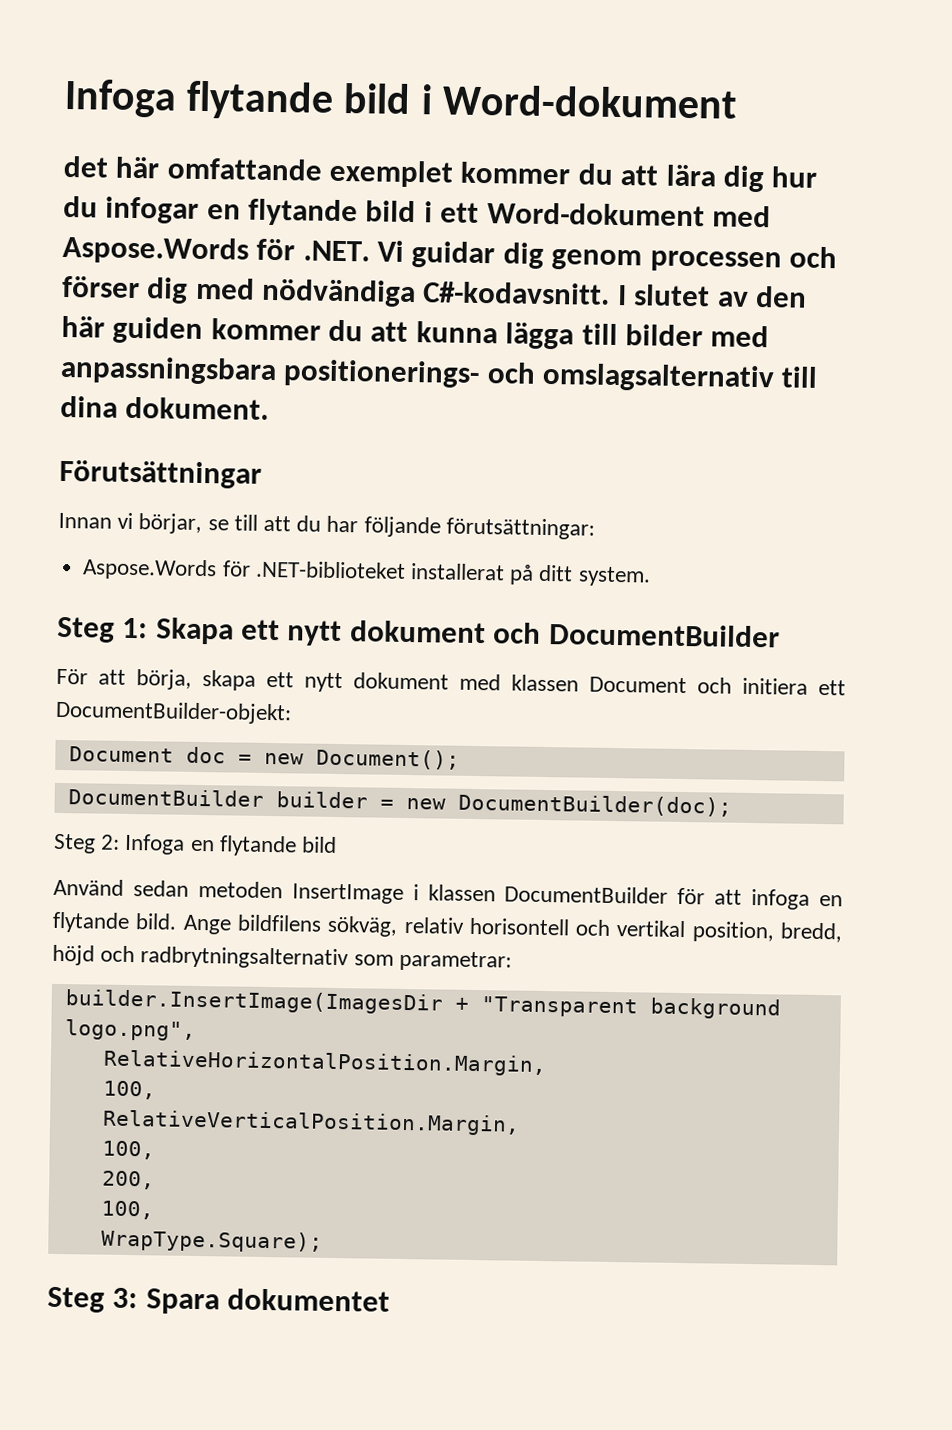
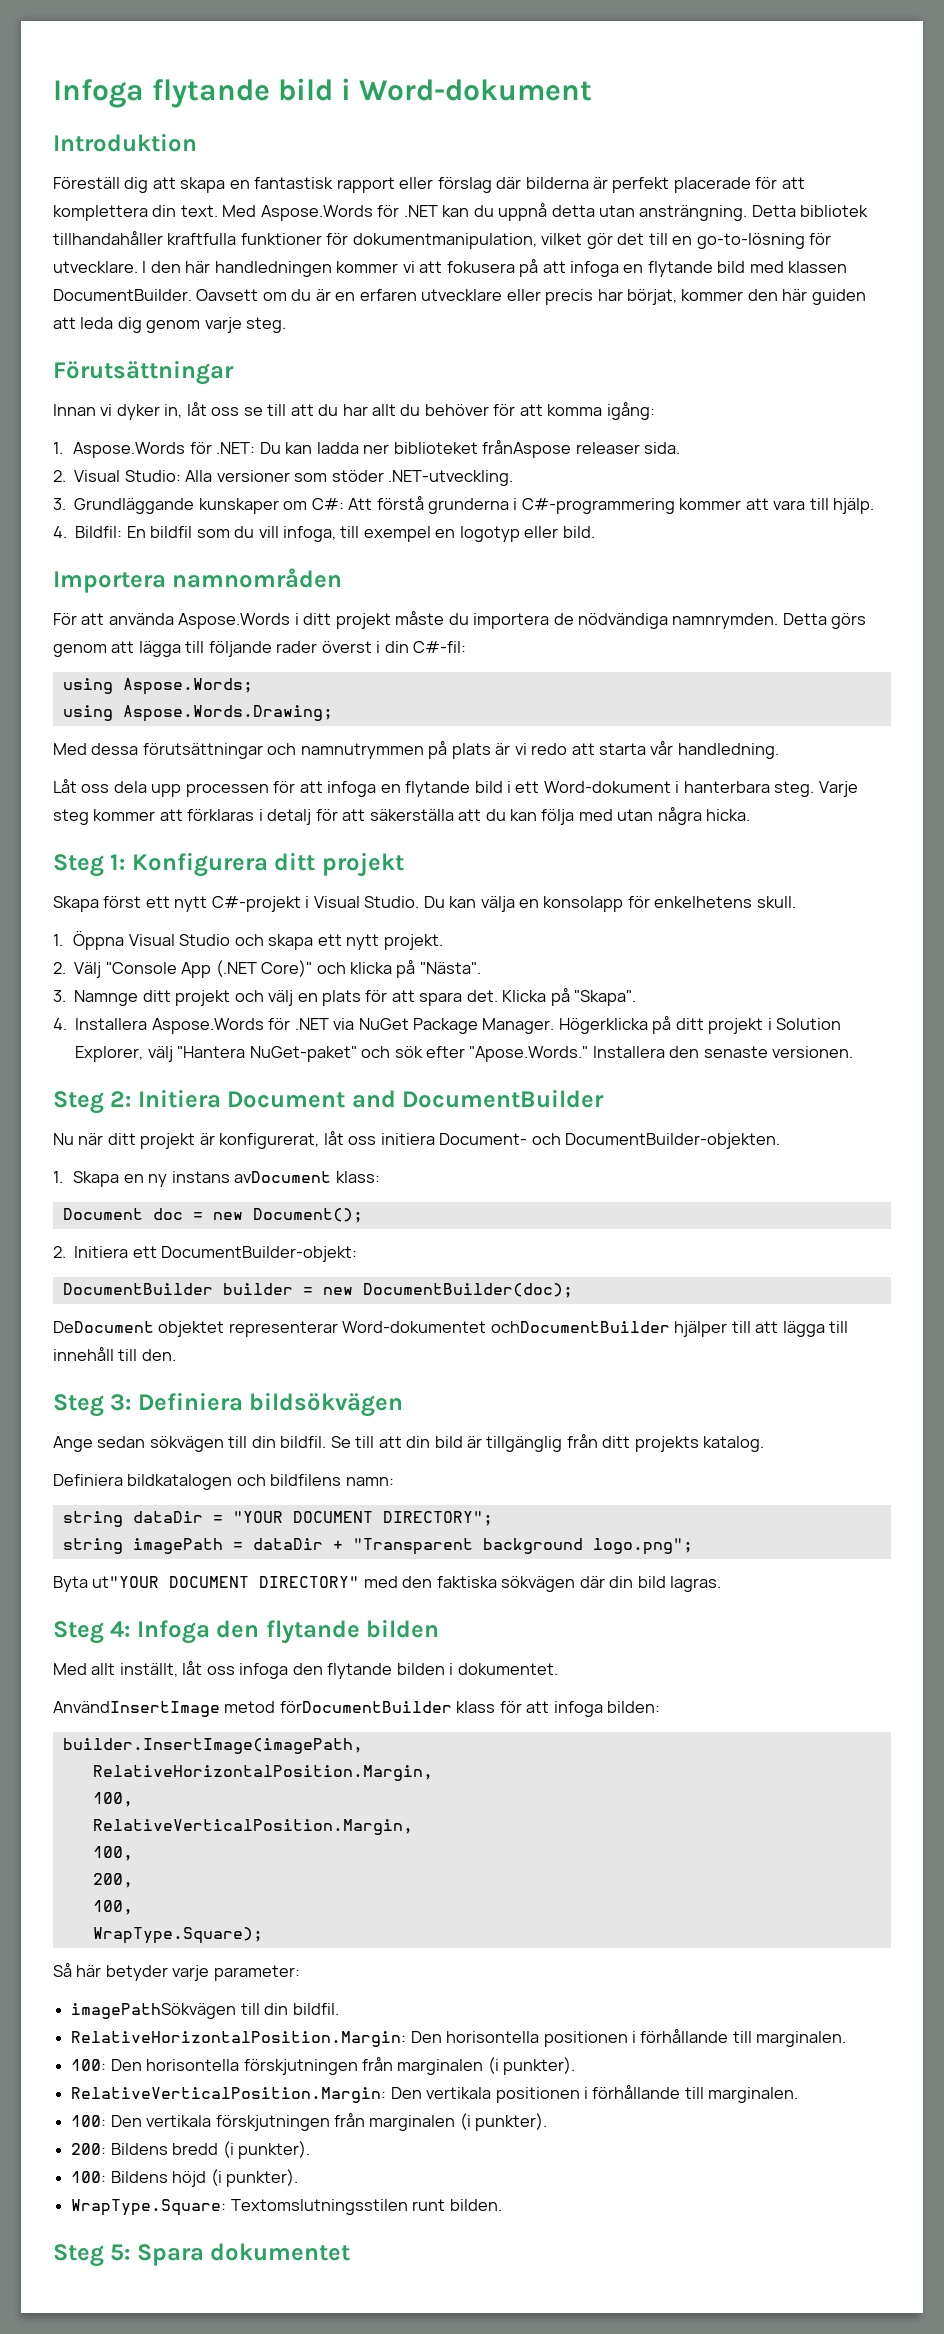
- det här omfattande exemplet kommer du att lära dig hur du infogar en flytande bild i ett Word-dokument med Aspose.Words för .NET. Vi guidar dig genom processen och förser dig med nödvändiga C#-kodavsnitt. I slutet av den här guiden kommer du att kunna lägga till bilder med anpassningsbara positionerings- och omslagsalternativ till dina dokument.
+ Introduktion
+ Föreställ dig att skapa en fantastisk rapport eller förslag där bilderna är perfekt placerade för att komplettera din text. Med Aspose.Words för .NET kan du uppnå detta utan ansträngning. Detta bibliotek tillhandahåller kraftfulla funktioner för dokumentmanipulation, vilket gör det till en go-to-lösning för utvecklare. I den här handledningen kommer vi att fokusera på att infoga en flytande bild med klassen DocumentBuilder. Oavsett om du är en erfaren utvecklare eller precis har börjat, kommer den här guiden att leda dig genom varje steg.
  Förutsättningar
- Innan vi börjar, se till att du har följande förutsättningar:
- Aspose.Words för .NET-biblioteket installerat på ditt system.
- Steg 1: Skapa ett nytt dokument och DocumentBuilder
- För att börja, skapa ett nytt dokument med klassen Document och initiera ett DocumentBuilder-objekt:
+ Innan vi dyker in, låt oss se till att du har allt du behöver för att komma igång:
+ 1. Aspose.Words för .NET: Du kan ladda ner biblioteket frånAspose releaser sida.
+ 2. Visual Studio: Alla versioner som stöder .NET-utveckling.
+ 3. Grundläggande kunskaper om C#: Att förstå grunderna i C#-programmering kommer att vara till hjälp.
+ 4. Bildfil: En bildfil som du vill infoga, till exempel en logotyp eller bild.
+ Importera namnområden
+ För att använda Aspose.Words i ditt projekt måste du importera de nödvändiga namnrymden. Detta görs genom att lägga till följande rader överst i din C#-fil:
+ using Aspose.Words;
+ using Aspose.Words.Drawing;
+ Med dessa förutsättningar och namnutrymmen på plats är vi redo att starta vår handledning.
+ Låt oss dela upp processen för att infoga en flytande bild i ett Word-dokument i hanterbara steg. Varje steg kommer att förklaras i detalj för att säkerställa att du kan följa med utan några hicka.
+ Steg 1: Konfigurera ditt projekt
+ Skapa först ett nytt C#-projekt i Visual Studio. Du kan välja en konsolapp för enkelhetens skull.
+ 1. Öppna Visual Studio och skapa ett nytt projekt.
+ 2. Välj "Console App (.NET Core)" och klicka på "Nästa".
+ 3. Namnge ditt projekt och välj en plats för att spara det. Klicka på "Skapa".
+ 4. Installera Aspose.Words för .NET via NuGet Package Manager. Högerklicka på ditt projekt i Solution Explorer, välj "Hantera NuGet-paket" och sök efter "Apose.Words." Installera den senaste versionen.
+ Steg 2: Initiera Document and DocumentBuilder
+ Nu när ditt projekt är konfigurerat, låt oss initiera Document- och DocumentBuilder-objekten.
+ 1. Skapa en ny instans avDocument klass:
+ 2. Initiera ett DocumentBuilder-objekt:
- Steg 2: Infoga en flytande bild
- Använd sedan metoden InsertImage i klassen DocumentBuilder för att infoga en flytande bild. Ange bildfilens sökväg, relativ horisontell och vertikal position, bredd, höjd och radbrytningsalternativ som parametrar:
- builder.InsertImage(ImagesDir + "Transparent background logo.png",
+ DeDocument objektet representerar Word-dokumentet ochDocumentBuilder hjälper till att lägga till innehåll till den.
+ Steg 3: Definiera bildsökvägen
+ Ange sedan sökvägen till din bildfil. Se till att din bild är tillgänglig från ditt projekts katalog.
+ Definiera bildkatalogen och bildfilens namn:
+ string dataDir = "YOUR DOCUMENT DIRECTORY";
+ string imagePath = dataDir + "Transparent background logo.png";
+ Byta ut"YOUR DOCUMENT DIRECTORY" med den faktiska sökvägen där din bild lagras.
+ Steg 4: Infoga den flytande bilden
+ Med allt inställt, låt oss infoga den flytande bilden i dokumentet.
+ AnvändInsertImage metod förDocumentBuilder klass för att infoga bilden:
+ builder.InsertImage(imagePath,
- Steg 3: Spara dokumentet
+ Så här betyder varje parameter:
+ imagePathSökvägen till din bildfil.
+ RelativeHorizontalPosition.Margin: Den horisontella positionen i förhållande till marginalen.
+ 100: Den horisontella förskjutningen från marginalen (i punkter).
+ RelativeVerticalPosition.Margin: Den vertikala positionen i förhållande till marginalen.
+ 100: Den vertikala förskjutningen från marginalen (i punkter).
+ 200: Bildens bredd (i punkter).
+ 100: Bildens höjd (i punkter).
+ WrapType.Square: Textomslutningsstilen runt bilden.
+ Steg 5: Spara dokumentet

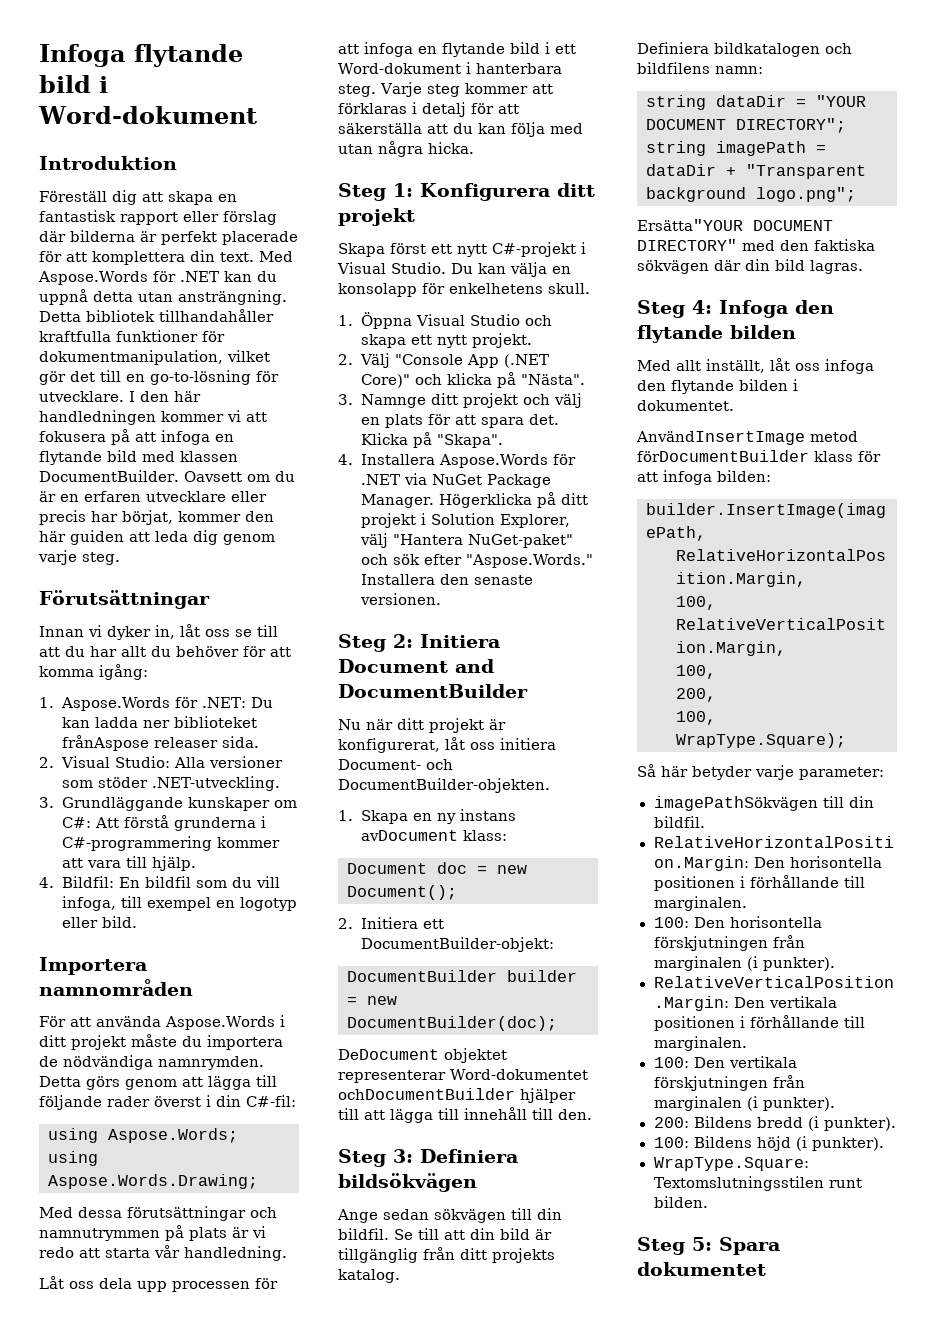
- Högerklicka på ditt projekt i Solution Explorer, välj "Hantera NuGet-paket" och sök efter "Apose.Words." Installera den senaste versionen.
+ Högerklicka på ditt projekt i Solution Explorer, välj "Hantera NuGet-paket" och sök efter "Aspose.Words." Installera den senaste versionen.
- Byta ut"YOUR DOCUMENT DIRECTORY" med den faktiska sökvägen där din bild lagras.
+ Ersätta"YOUR DOCUMENT DIRECTORY" med den faktiska sökvägen där din bild lagras.

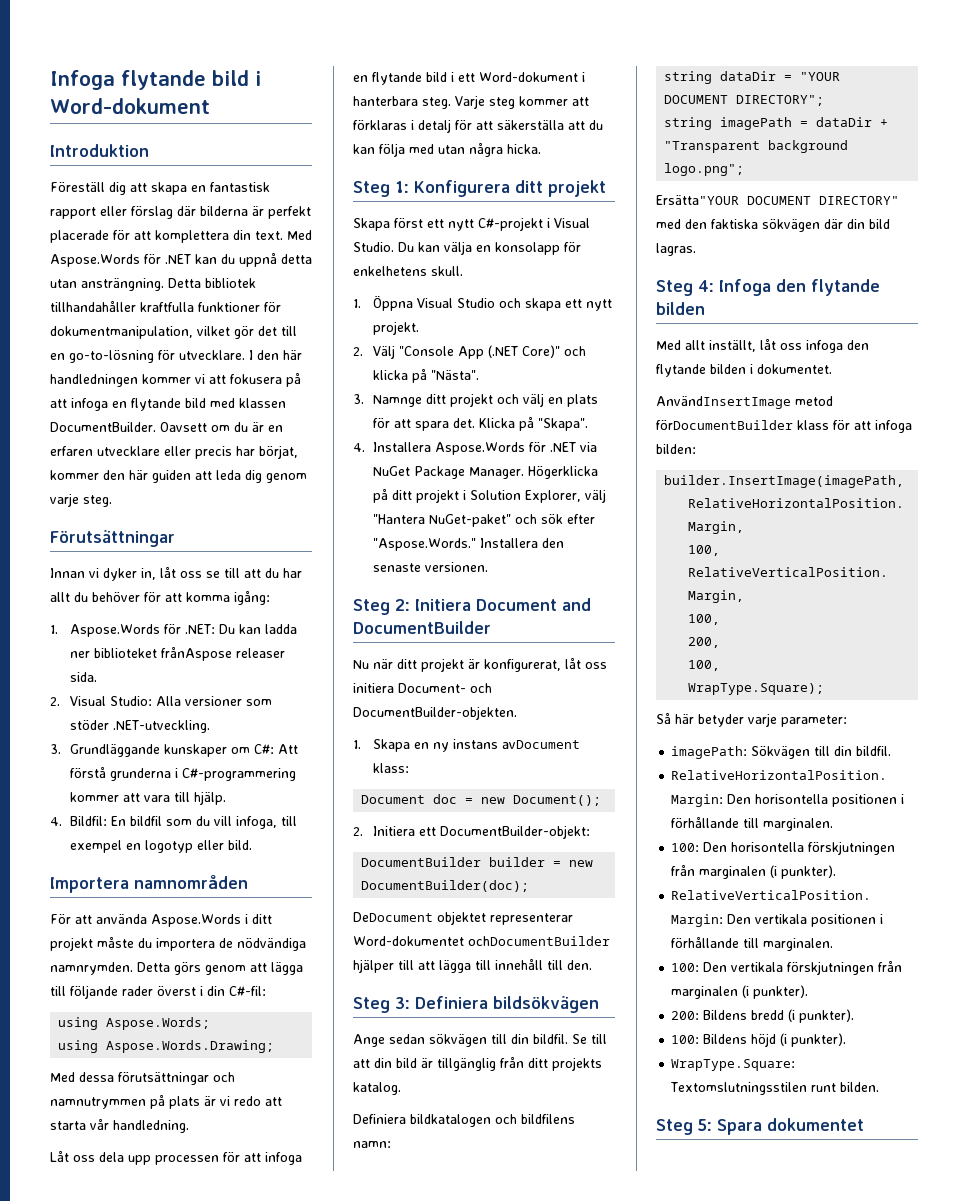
- imagePathSökvägen till din bildfil.
+ imagePath: Sökvägen till din bildfil.

